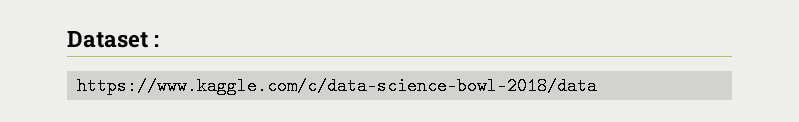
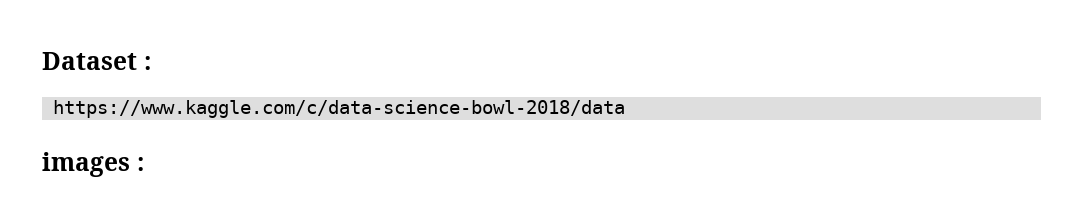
+ images :

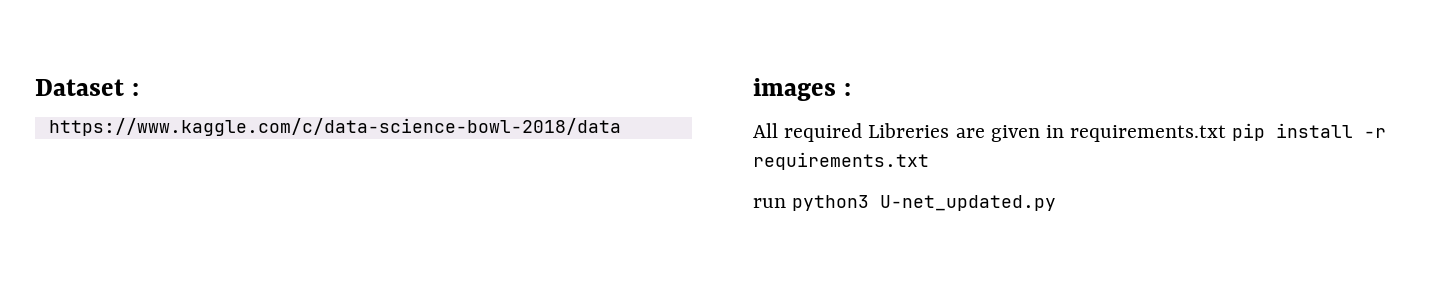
+ All required Libreries are given in requirements.txt pip install -r requirements.txt
+ run python3 U-net_updated.py

